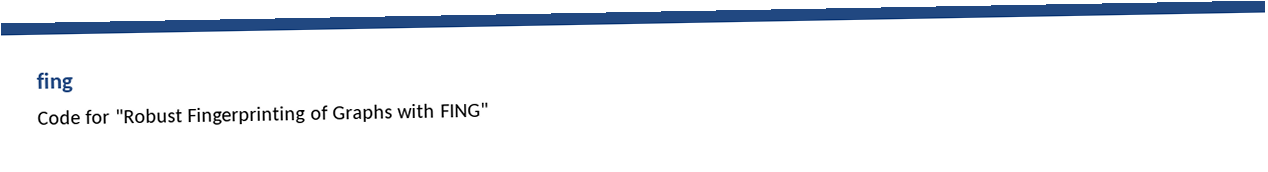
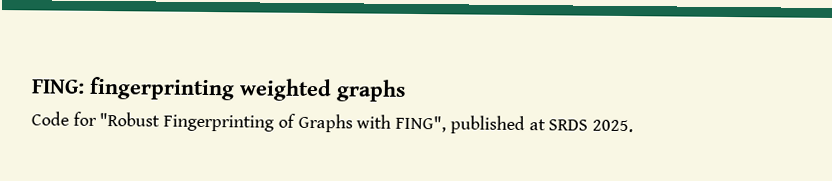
- fing
+ FING: fingerprinting weighted graphs
- Code for "Robust Fingerprinting of Graphs with FING"
+ Code for "Robust Fingerprinting of Graphs with FING", published at SRDS 2025.

